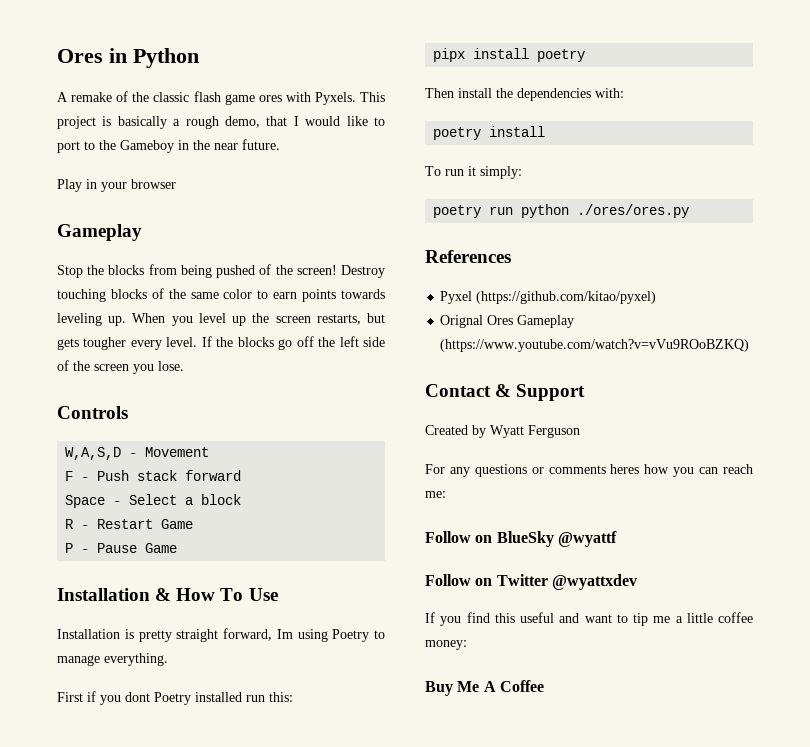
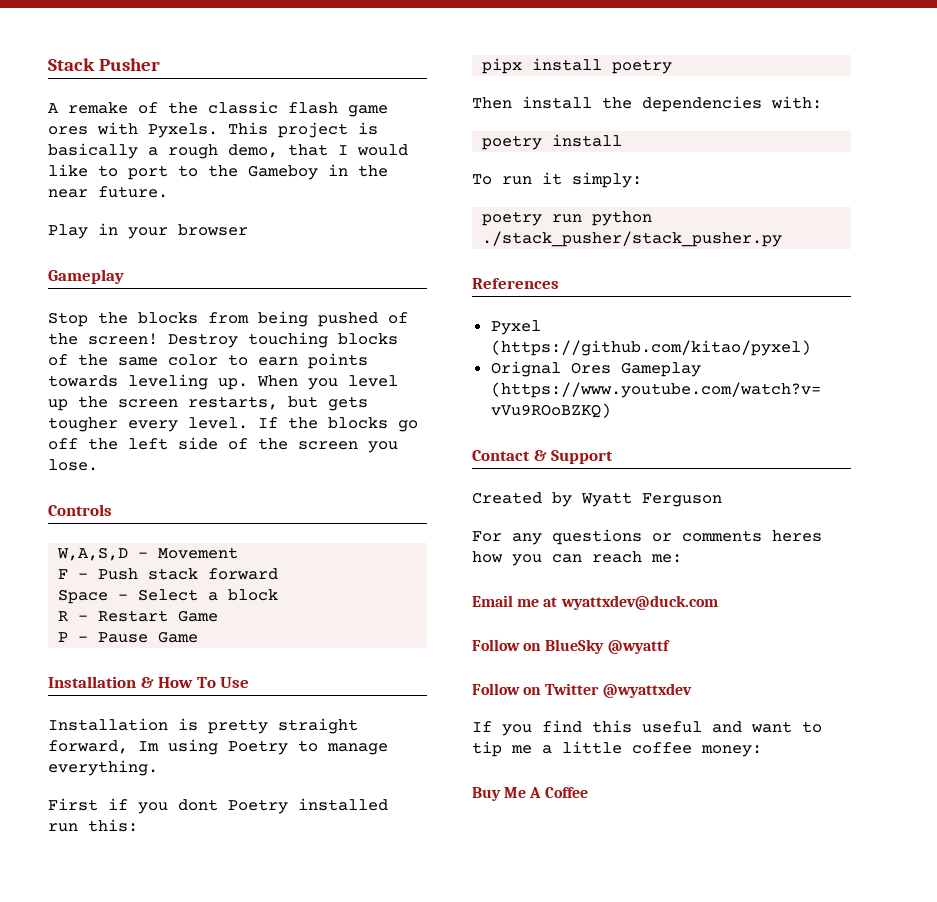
- Ores in Python
+ Stack Pusher
- poetry run python ./ores/ores.py
+ poetry run python ./stack_pusher/stack_pusher.py
+ Email me at wyattxdev@duck.com

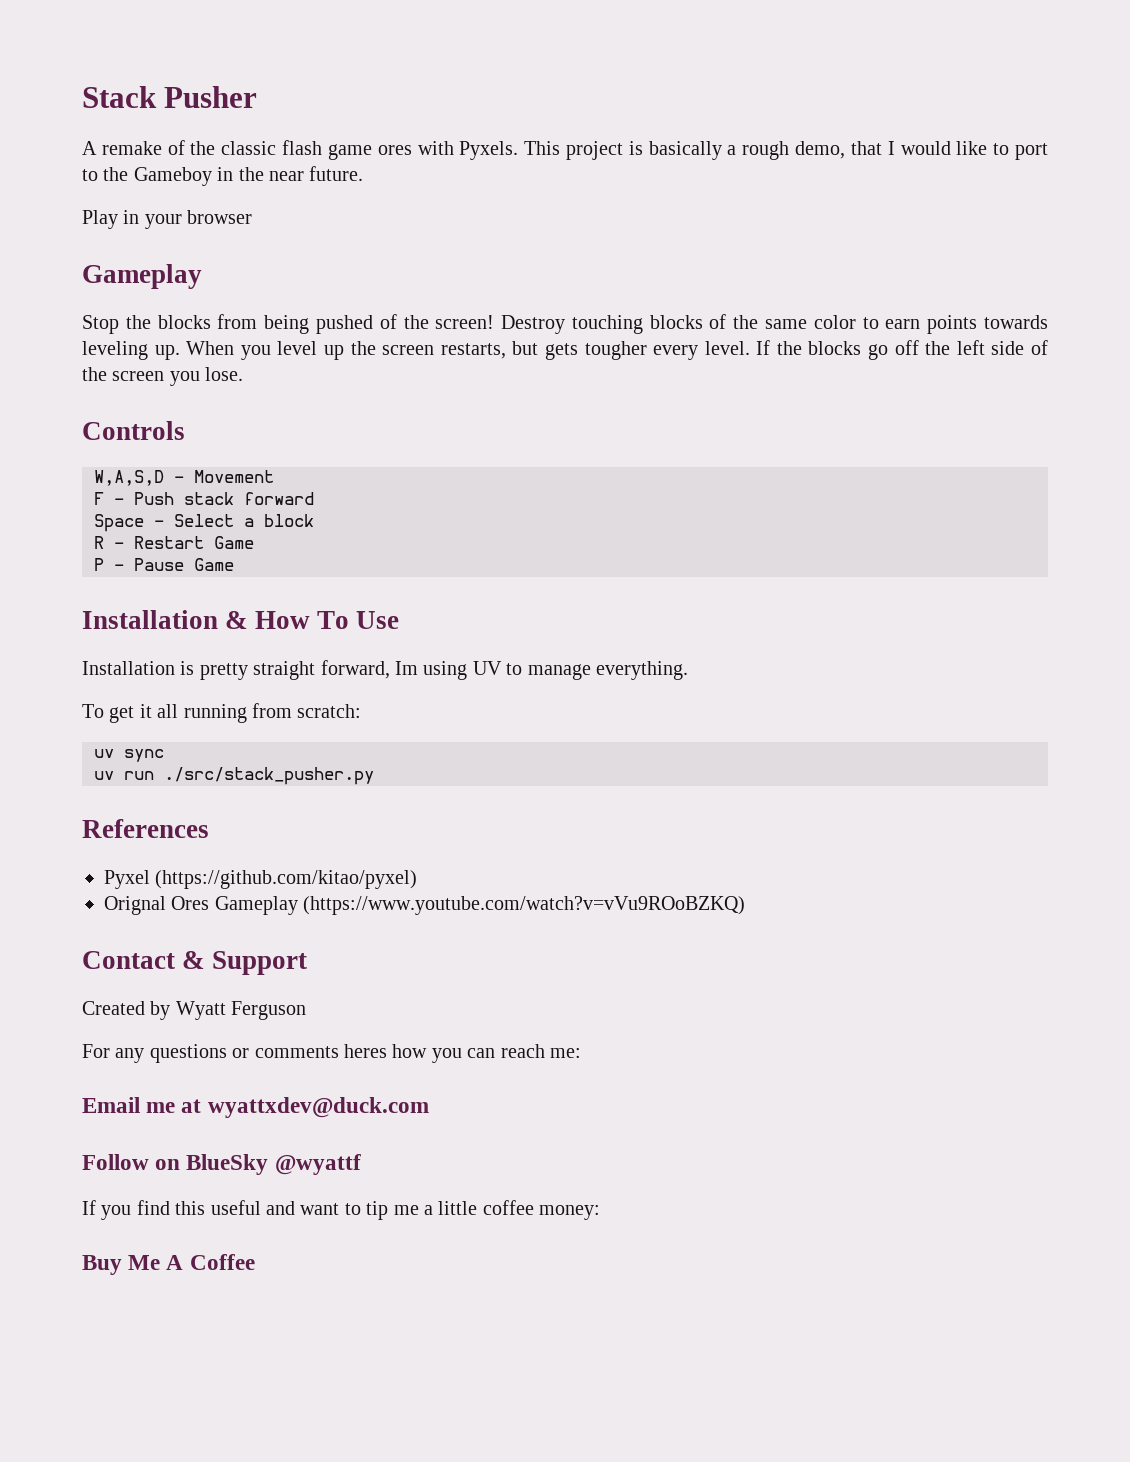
- Installation is pretty straight forward, Im using Poetry to manage everything.
+ Installation is pretty straight forward, Im using UV to manage everything.
- First if you dont Poetry installed run this:
- pipx install poetry
- Then install the dependencies with:
- poetry install
- To run it simply:
- poetry run python ./stack_pusher/stack_pusher.py
+ To get it all running from scratch:
+ uv sync
+ uv run ./src/stack_pusher.py
- Follow on Twitter @wyattxdev

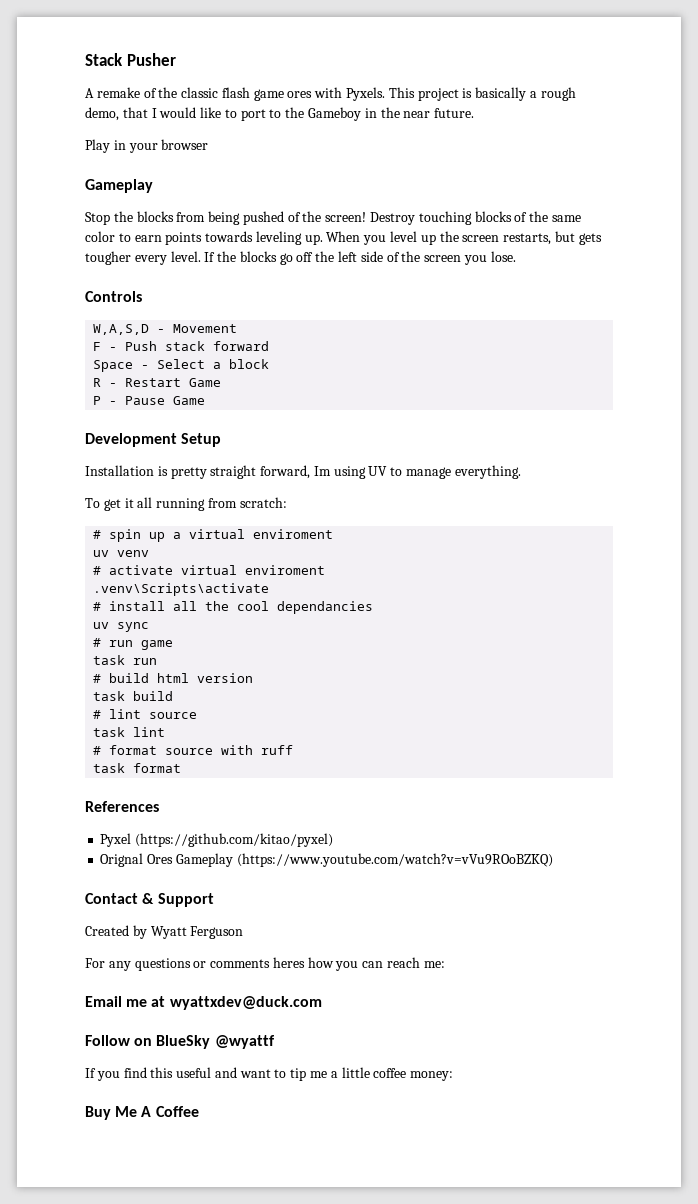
- Installation & How To Use
+ Development Setup
+ # spin up a virtual enviroment
+ uv venv
+ # activate virtual enviroment
+ .venv\Scripts\activate
+ # install all the cool dependancies
  uv sync
- uv run ./src/stack_pusher.py
+ # run game
+ task run
+ # build html version
+ task build
+ # lint source
+ task lint
+ # format source with ruff
+ task format

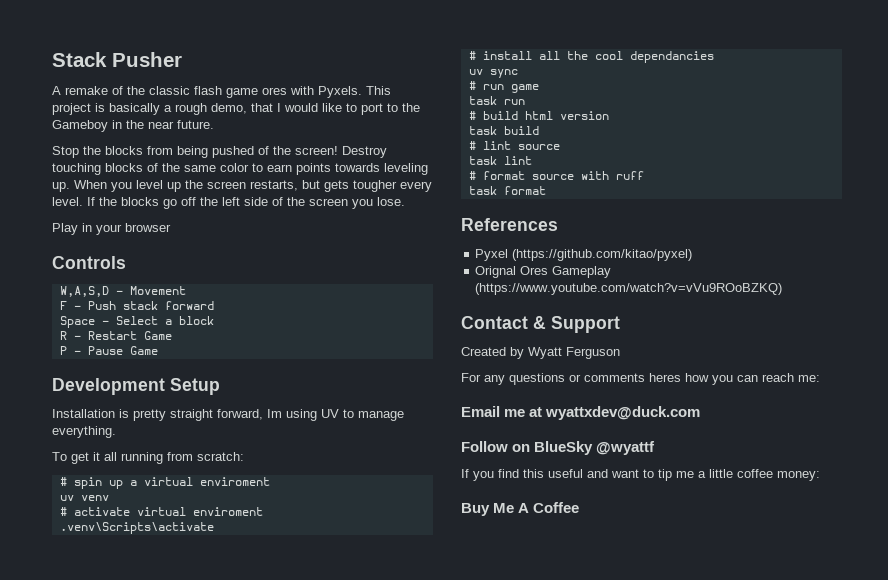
- Play in your browser
- Gameplay
+ Play in your browser

